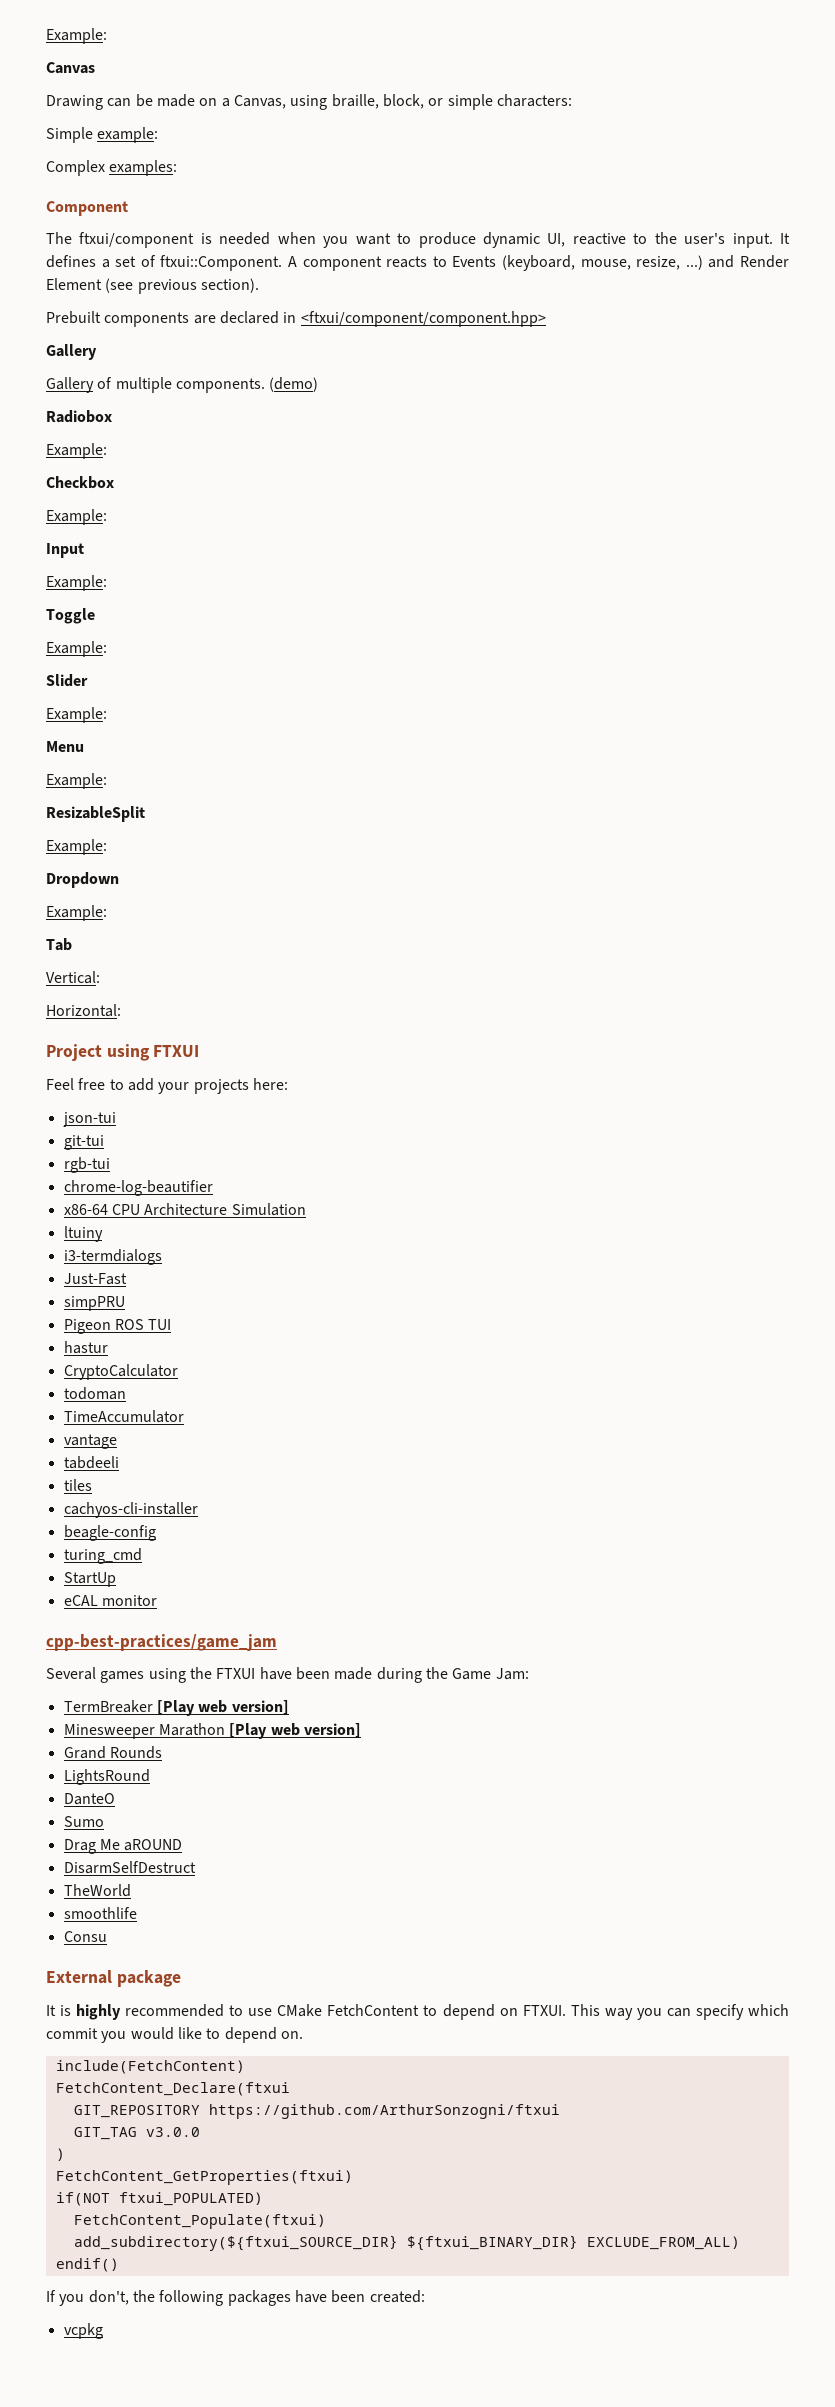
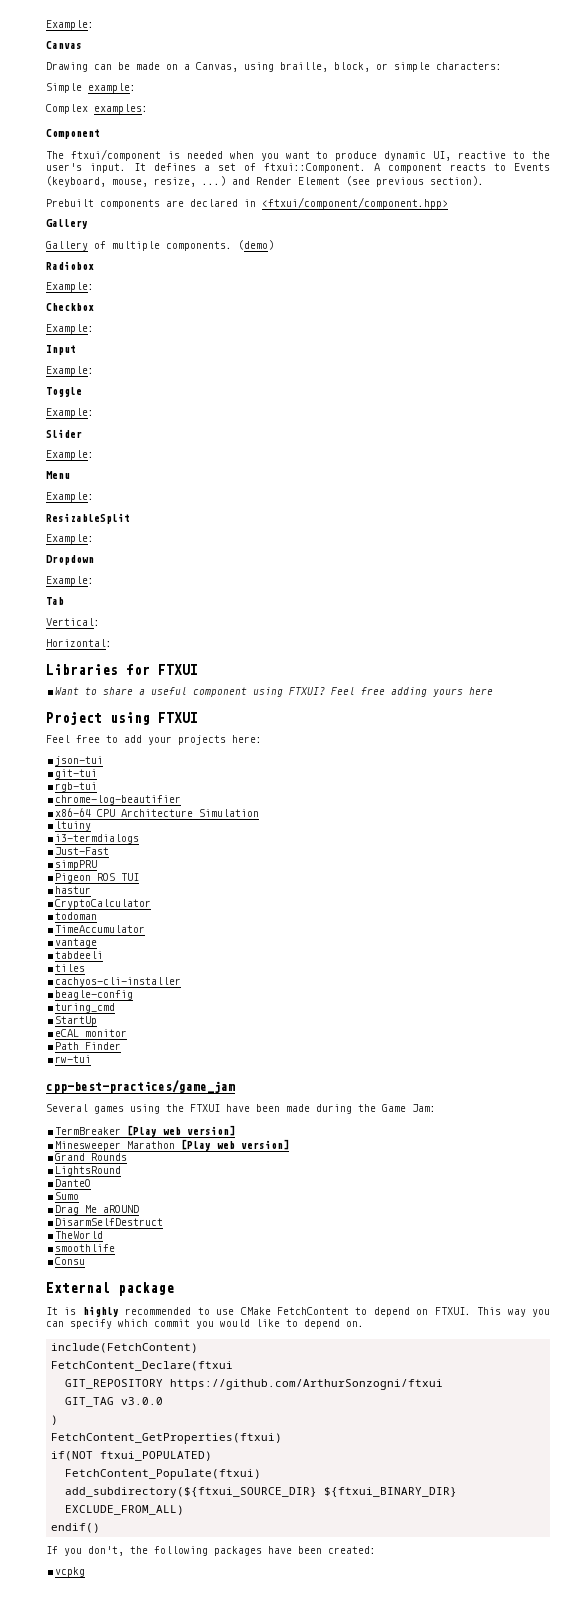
+ Libraries for FTXUI
+ Want to share a useful component using FTXUI? Feel free adding yours here
+ Path Finder
+ rw-tui

